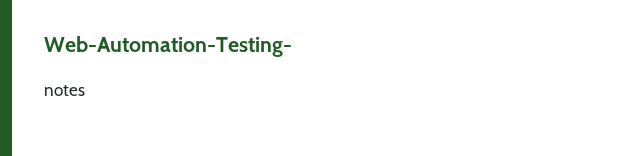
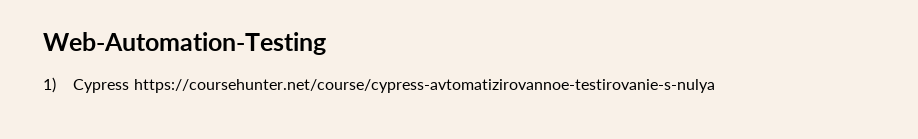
- Web-Automation-Testing-
- notes
+ Web-Automation-Testing
+ 1) Cypress https://coursehunter.net/course/cypress-avtomatizirovannoe-testirovanie-s-nulya

